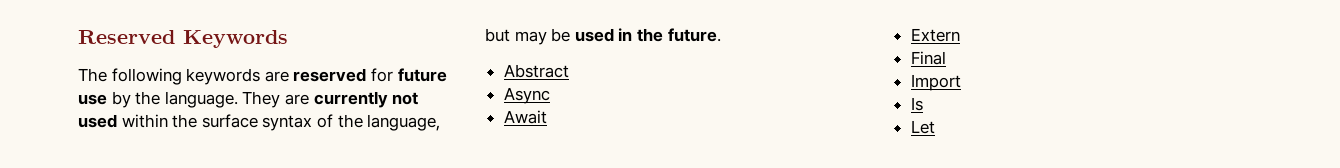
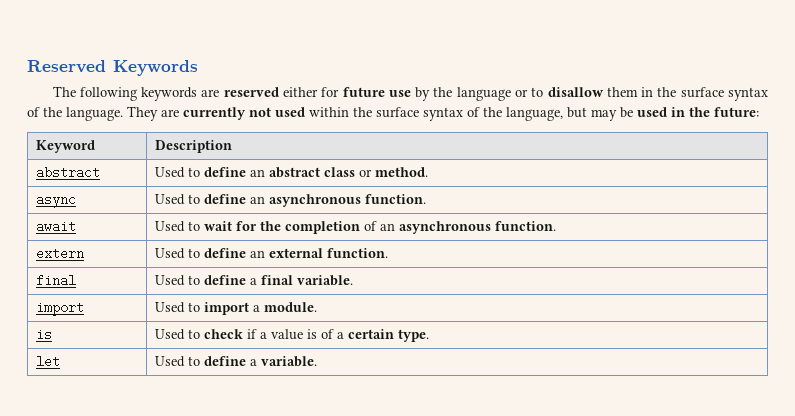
- The following keywords are reserved for future use by the language.
+ The following keywords are reserved either for future use by the language or to disallow them in the surface syntax of the language.
- They are currently not used within the surface syntax of the language, but may be used in the future.
- Abstract
- Async
- Await
- Extern
- Final
- Import
- Is
- Let
+ They are currently not used within the surface syntax of the language, but may be used in the future:
+ Keyword | Description
+ abstract | Used to define an abstract class or method.
+ async | Used to define an asynchronous function.
+ await | Used to wait for the completion of an asynchronous function.
+ extern | Used to define an external function.
+ final | Used to define a final variable.
+ import | Used to import a module.
+ is | Used to check if a value is of a certain type.
+ let | Used to define a variable.

